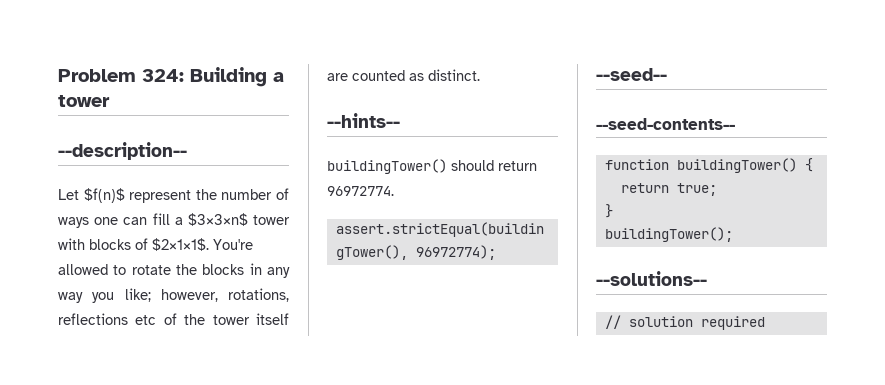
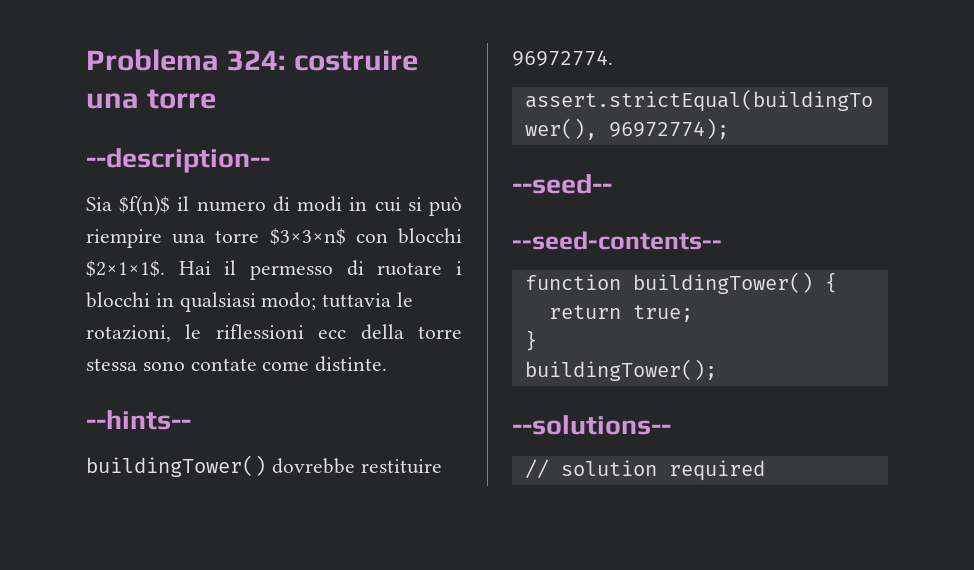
- Problem 324: Building a tower
+ Problema 324: costruire una torre
  --description--
- Let $f(n)$ represent the number of ways one can fill a $3×3×n$ tower with blocks of $2×1×1$. You're allowed to rotate the blocks in any way you like; however, rotations, reflections etc of the tower itself are counted as distinct.
+ Sia $f(n)$ il numero di modi in cui si può riempire una torre $3×3×n$ con blocchi $2×1×1$. Hai il permesso di ruotare i blocchi in qualsiasi modo; tuttavia le rotazioni, le riflessioni ecc della torre stessa sono contate come distinte.
- buildingTower() should return 96972774.
+ buildingTower() dovrebbe restituire 96972774.

